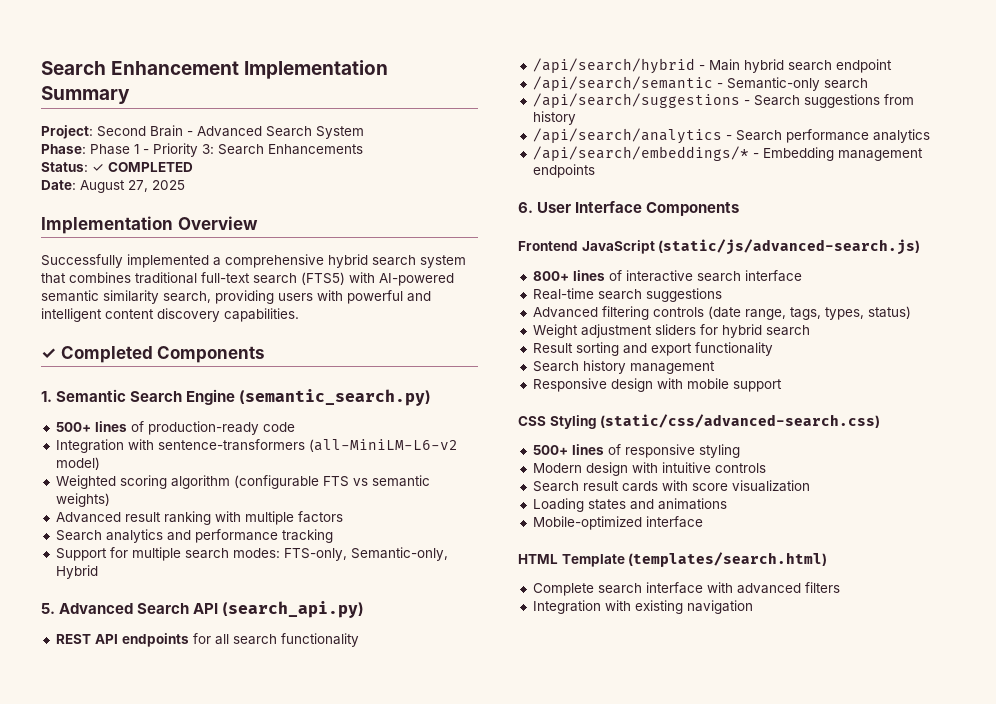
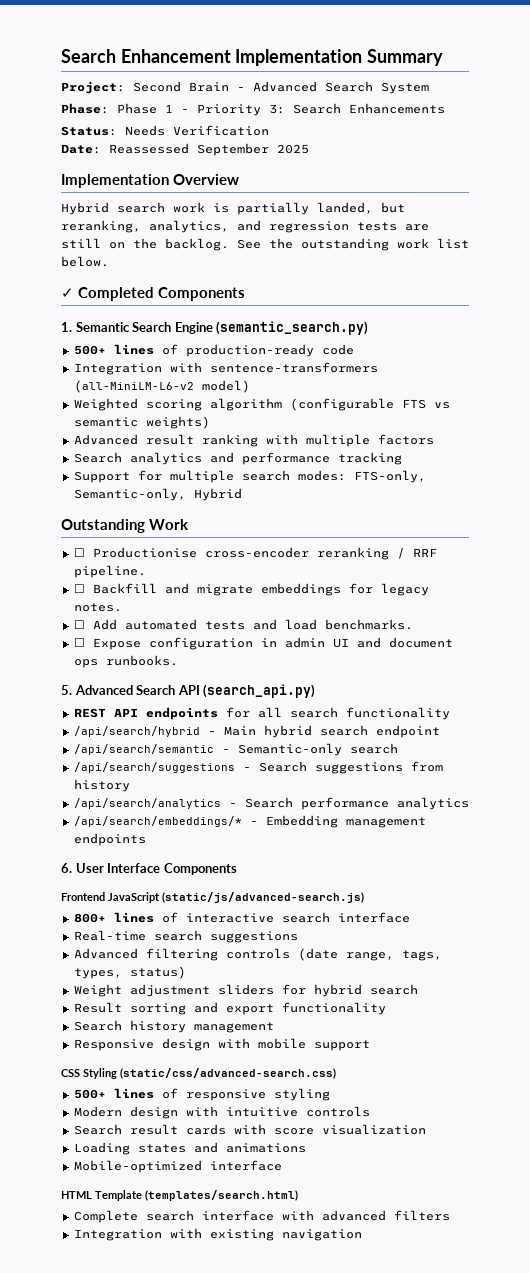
- Status: ✓ COMPLETED
+ Status: Needs Verification
- Date: August 27, 2025
+ Date: Reassessed September 2025
- Successfully implemented a comprehensive hybrid search system that combines traditional full-text search (FTS5) with AI-powered semantic similarity search, providing users with powerful and intelligent content discovery capabilities.
+ Hybrid search work is partially landed, but reranking, analytics, and regression tests are still on the backlog. See the outstanding work list below.
+ Outstanding Work
+ ☐ Productionise cross-encoder reranking / RRF pipeline.
+ ☐ Backfill and migrate embeddings for legacy notes.
+ ☐ Add automated tests and load benchmarks.
+ ☐ Expose configuration in admin UI and document ops runbooks.

